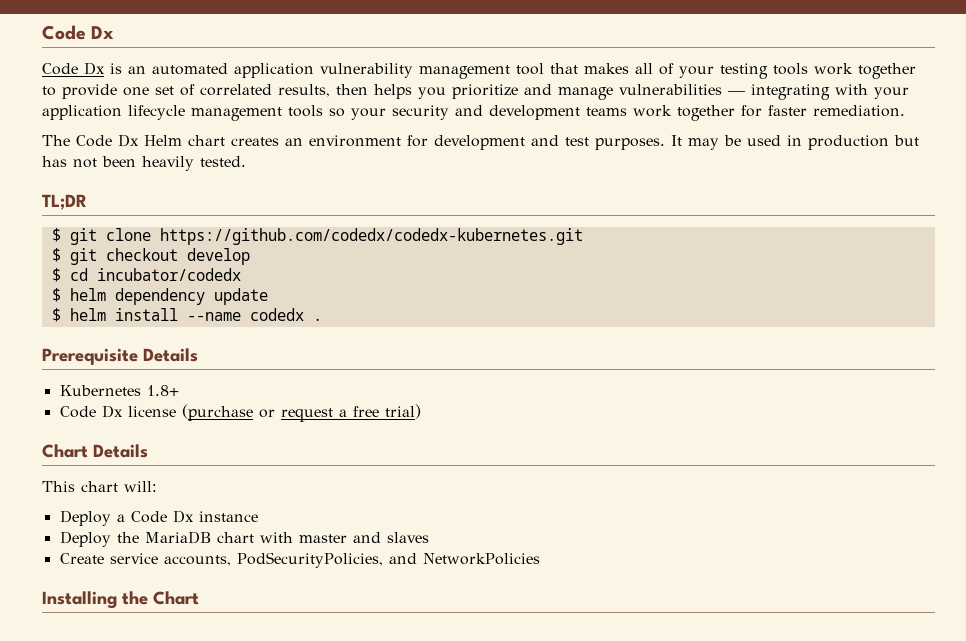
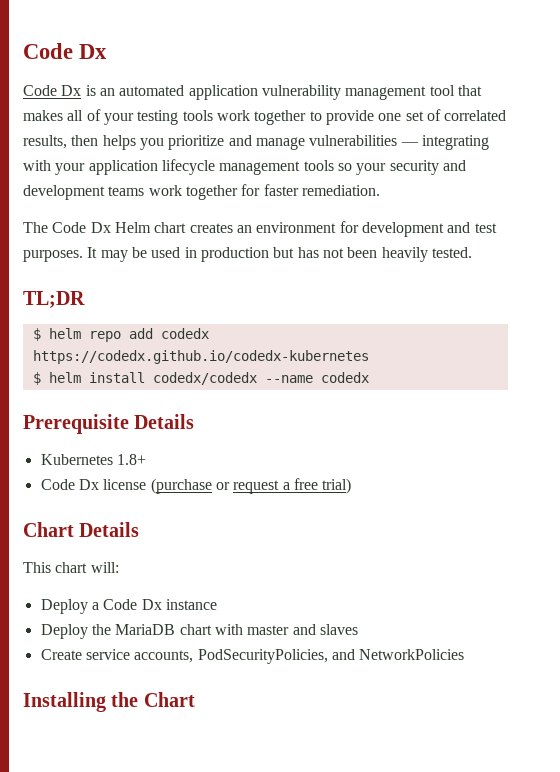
- $ git clone https://github.com/codedx/codedx-kubernetes.git
- $ git checkout develop
- $ cd incubator/codedx
- $ helm dependency update
+ $ helm repo add codedx https://codedx.github.io/codedx-kubernetes
- $ helm install --name codedx .
+ $ helm install codedx/codedx --name codedx

